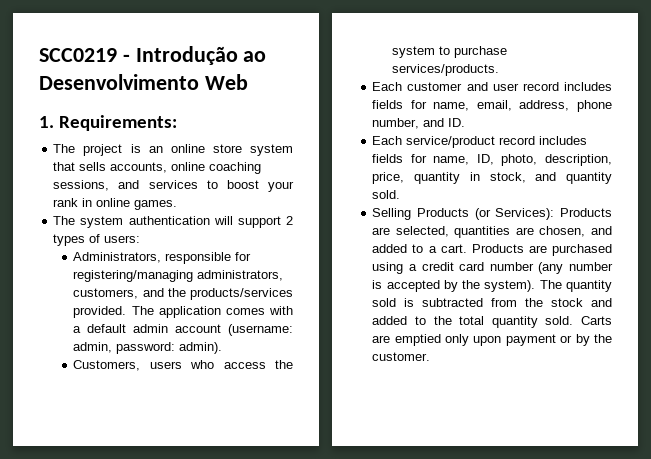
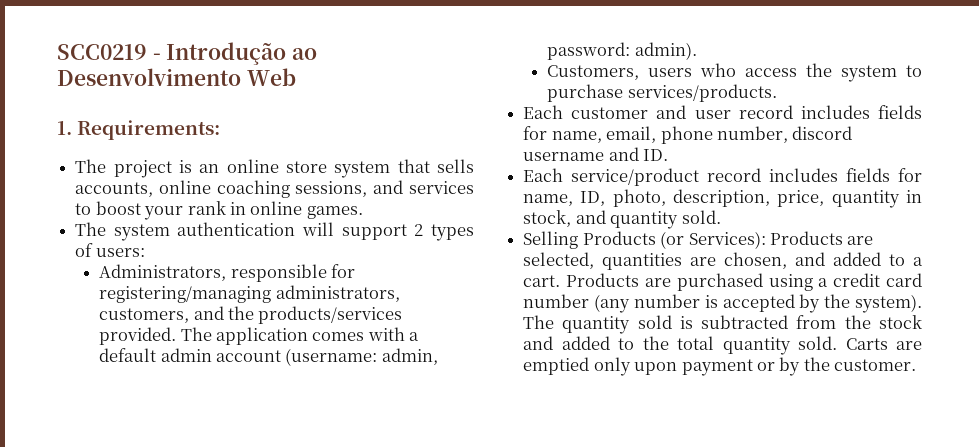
- Each customer and user record includes fields for name, email, address, phone number, and ID.
+ Each customer and user record includes fields for name, email, phone number, discord username and ID.

